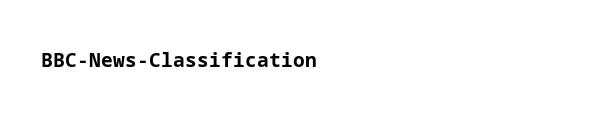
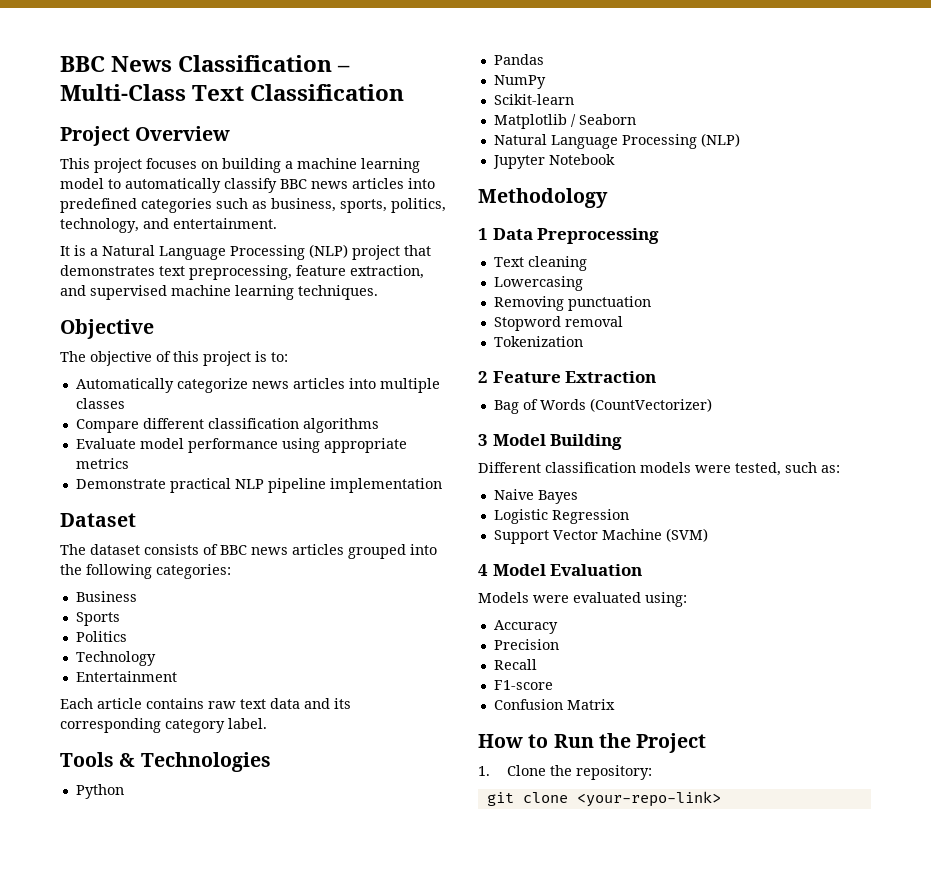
- BBC-News-Classification
+ BBC News Classification – Multi-Class Text Classification
+ Project Overview
+ This project focuses on building a machine learning model to automatically classify BBC news articles into predefined categories such as business, sports, politics, technology, and entertainment.
+ It is a Natural Language Processing (NLP) project that demonstrates text preprocessing, feature extraction, and supervised machine learning techniques.
+ Objective
+ The objective of this project is to:
+ Automatically categorize news articles into multiple classes
+ Compare different classification algorithms
+ Evaluate model performance using appropriate metrics
+ Demonstrate practical NLP pipeline implementation
+ Dataset
+ The dataset consists of BBC news articles grouped into the following categories:
+ Business
+ Sports
+ Politics
+ Technology
+ Entertainment
+ Each article contains raw text data and its corresponding category label.
+ Tools & Technologies
+ Python
+ Pandas
+ NumPy
+ Scikit-learn
+ Matplotlib / Seaborn
+ Natural Language Processing (NLP)
+ Jupyter Notebook
+ Methodology
+ 1 Data Preprocessing
+ Text cleaning
+ Lowercasing
+ Removing punctuation
+ Stopword removal
+ Tokenization
+ 2 Feature Extraction
+ Bag of Words (CountVectorizer)
+ 3 Model Building
+ Different classification models were tested, such as:
+ Naive Bayes
+ Logistic Regression
+ Support Vector Machine (SVM)
+ 4 Model Evaluation
+ Models were evaluated using:
+ Accuracy
+ Precision
+ Recall
+ F1-score
+ Confusion Matrix
+ How to Run the Project
+ 1. Clone the repository:
+ git clone <your-repo-link>

